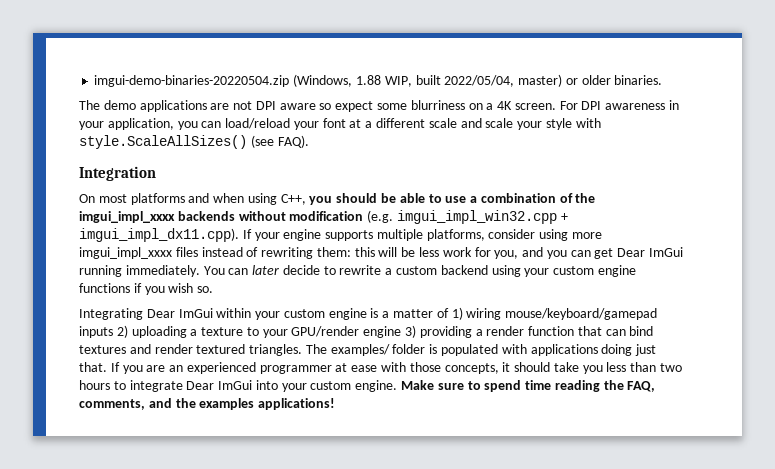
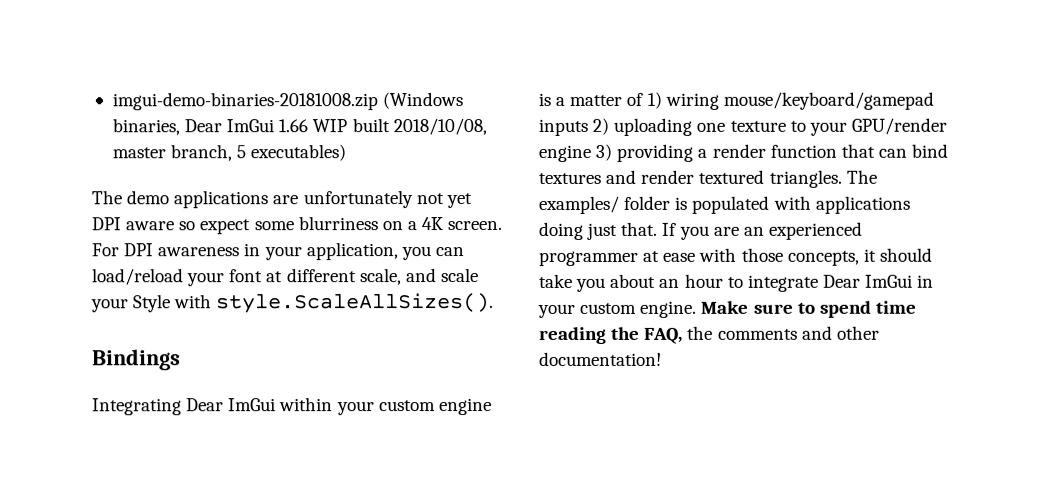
- imgui-demo-binaries-20220504.zip (Windows, 1.88 WIP, built 2022/05/04, master) or older binaries.
+ imgui-demo-binaries-20181008.zip (Windows binaries, Dear ImGui 1.66 WIP built 2018/10/08, master branch, 5 executables)
- The demo applications are not DPI aware so expect some blurriness on a 4K screen.
+ The demo applications are unfortunately not yet DPI aware so expect some blurriness on a 4K screen.
- For DPI awareness in your application, you can load/reload your font at a different scale and scale your style with style.ScaleAllSizes() (see FAQ).
- Integration
- On most platforms and when using C++, you should be able to use a combination of the imgui_impl_xxxx backends without modification (e.g. imgui_impl_win32.cpp + imgui_impl_dx11.cpp). If your engine supports multiple platforms, consider using more imgui_impl_xxxx files instead of rewriting them: this will be less work for you, and you can get Dear ImGui running immediately. You can later decide to rewrite a custom backend using your custom engine functions if you wish so.
+ For DPI awareness in your application, you can load/reload your font at different scale, and scale your Style with style.ScaleAllSizes().
+ Bindings
- Integrating Dear ImGui within your custom engine is a matter of 1) wiring mouse/keyboard/gamepad inputs 2) uploading a texture to your GPU/render engine 3) providing a render function that can bind textures and render textured triangles.
+ Integrating Dear ImGui within your custom engine is a matter of 1) wiring mouse/keyboard/gamepad inputs 2) uploading one texture to your GPU/render engine 3) providing a render function that can bind textures and render textured triangles.
- If you are an experienced programmer at ease with those concepts, it should take you less than two hours to integrate Dear ImGui into your custom engine.
+ If you are an experienced programmer at ease with those concepts, it should take you about an hour to integrate Dear ImGui in your custom engine.
- Make sure to spend time reading the FAQ, comments, and the examples applications!
+ Make sure to spend time reading the FAQ, the comments and other documentation!

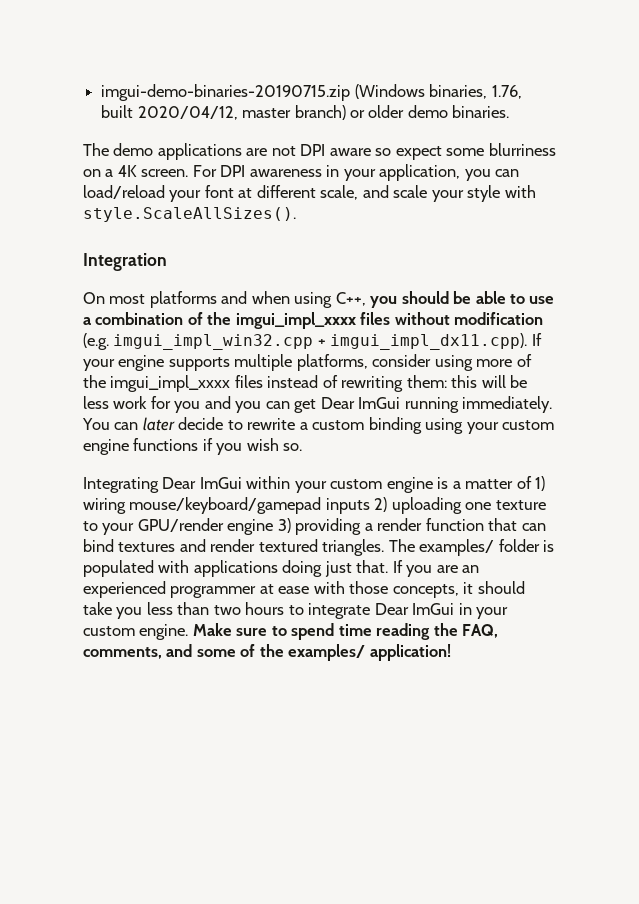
- imgui-demo-binaries-20181008.zip (Windows binaries, Dear ImGui 1.66 WIP built 2018/10/08, master branch, 5 executables)
+ imgui-demo-binaries-20190715.zip (Windows binaries, 1.76, built 2020/04/12, master branch) or older demo binaries.
- The demo applications are unfortunately not yet DPI aware so expect some blurriness on a 4K screen.
+ The demo applications are not DPI aware so expect some blurriness on a 4K screen.
- For DPI awareness in your application, you can load/reload your font at different scale, and scale your Style with style.ScaleAllSizes().
+ For DPI awareness in your application, you can load/reload your font at different scale, and scale your style with style.ScaleAllSizes().
- Bindings
+ Integration
+ On most platforms and when using C++, you should be able to use a combination of the imgui_impl_xxxx files without modification (e.g. imgui_impl_win32.cpp + imgui_impl_dx11.cpp). If your engine supports multiple platforms, consider using more of the imgui_impl_xxxx files instead of rewriting them: this will be less work for you and you can get Dear ImGui running immediately. You can later decide to rewrite a custom binding using your custom engine functions if you wish so.
- If you are an experienced programmer at ease with those concepts, it should take you about an hour to integrate Dear ImGui in your custom engine.
+ If you are an experienced programmer at ease with those concepts, it should take you less than two hours to integrate Dear ImGui in your custom engine.
- Make sure to spend time reading the FAQ, the comments and other documentation!
+ Make sure to spend time reading the FAQ, comments, and some of the examples/ application!

